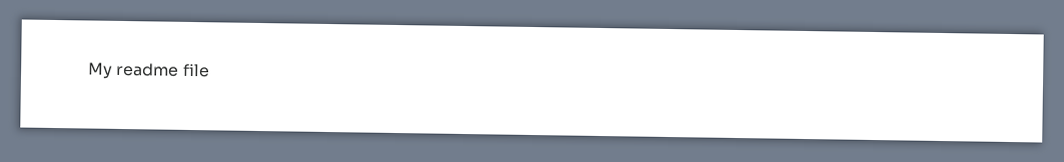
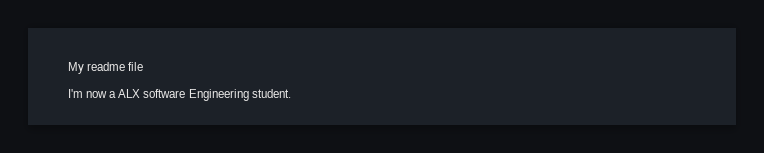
+ I'm now a ALX software Engineering student.

